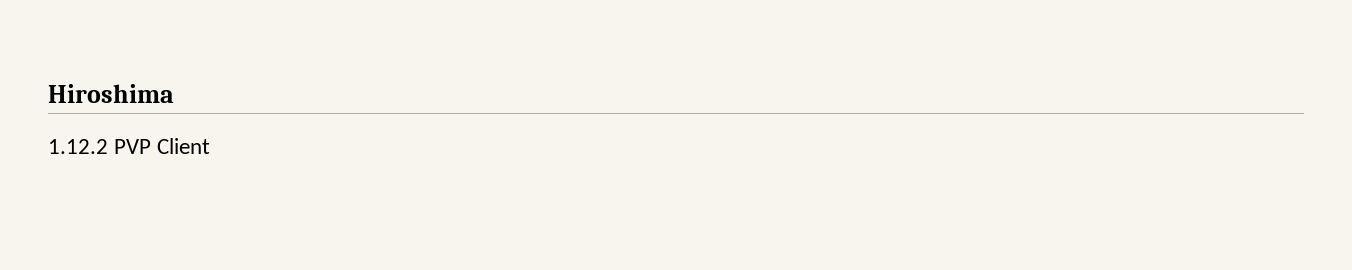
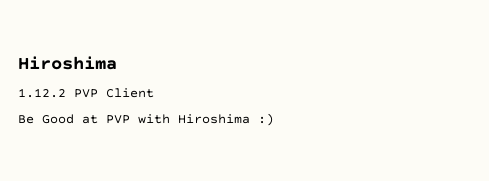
+ Be Good at PVP with Hiroshima :)

